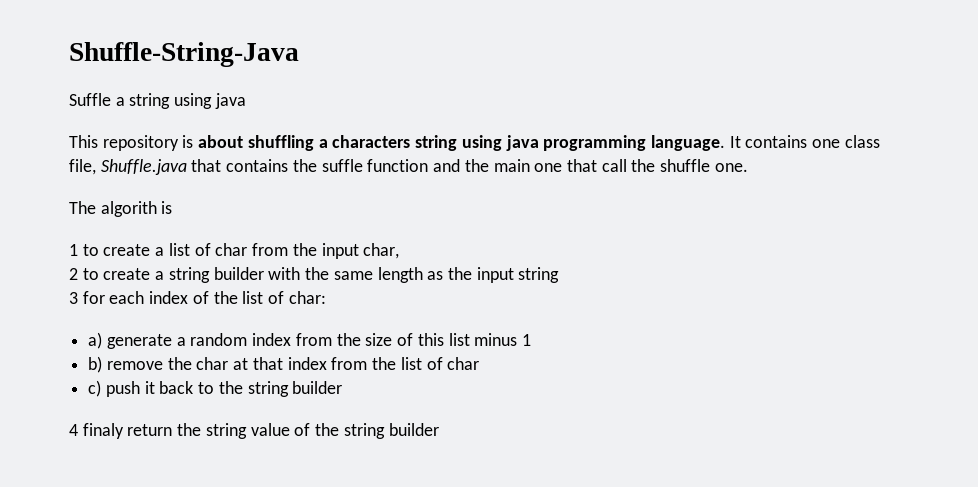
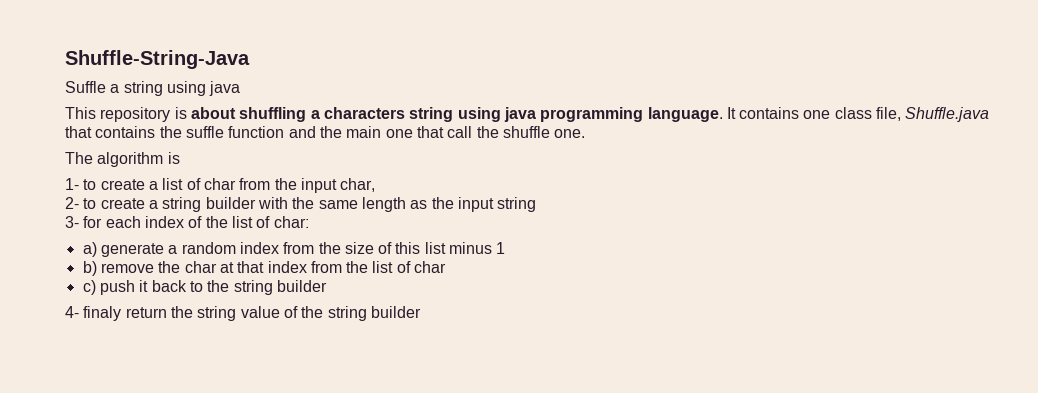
- The algorith is
+ The algorithm is
- 1 to create a list of char from the input char,
+ 1- to create a list of char from the input char,
- 2 to create a string builder with the same length as the input string
+ 2- to create a string builder with the same length as the input string
- 3 for each index of the list of char:
+ 3- for each index of the list of char:
- 4 finaly return the string value of the string builder
+ 4- finaly return the string value of the string builder

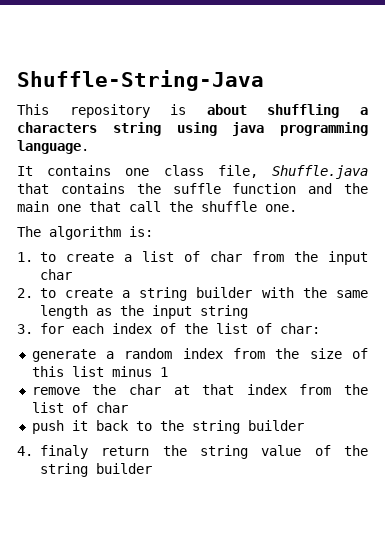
- Suffle a string using java
- This repository is about shuffling a characters string using java programming language. It contains one class file, Shuffle.java that contains the suffle function and the main one that call the shuffle one.
+ This repository is about shuffling a characters string using java programming language.
+ It contains one class file, Shuffle.java that contains the suffle function and the main one that call the shuffle one.
- The algorithm is
- 1- to create a list of char from the input char,
- 2- to create a string builder with the same length as the input string
+ The algorithm is:
+ 1. to create a list of char from the input char
+ 2. to create a string builder with the same length as the input string
- 3- for each index of the list of char:
+ 3. for each index of the list of char:
- a) generate a random index from the size of this list minus 1
+ generate a random index from the size of this list minus 1
- b) remove the char at that index from the list of char
+ remove the char at that index from the list of char
- c) push it back to the string builder
+ push it back to the string builder
- 4- finaly return the string value of the string builder
+ 4. finaly return the string value of the string builder

